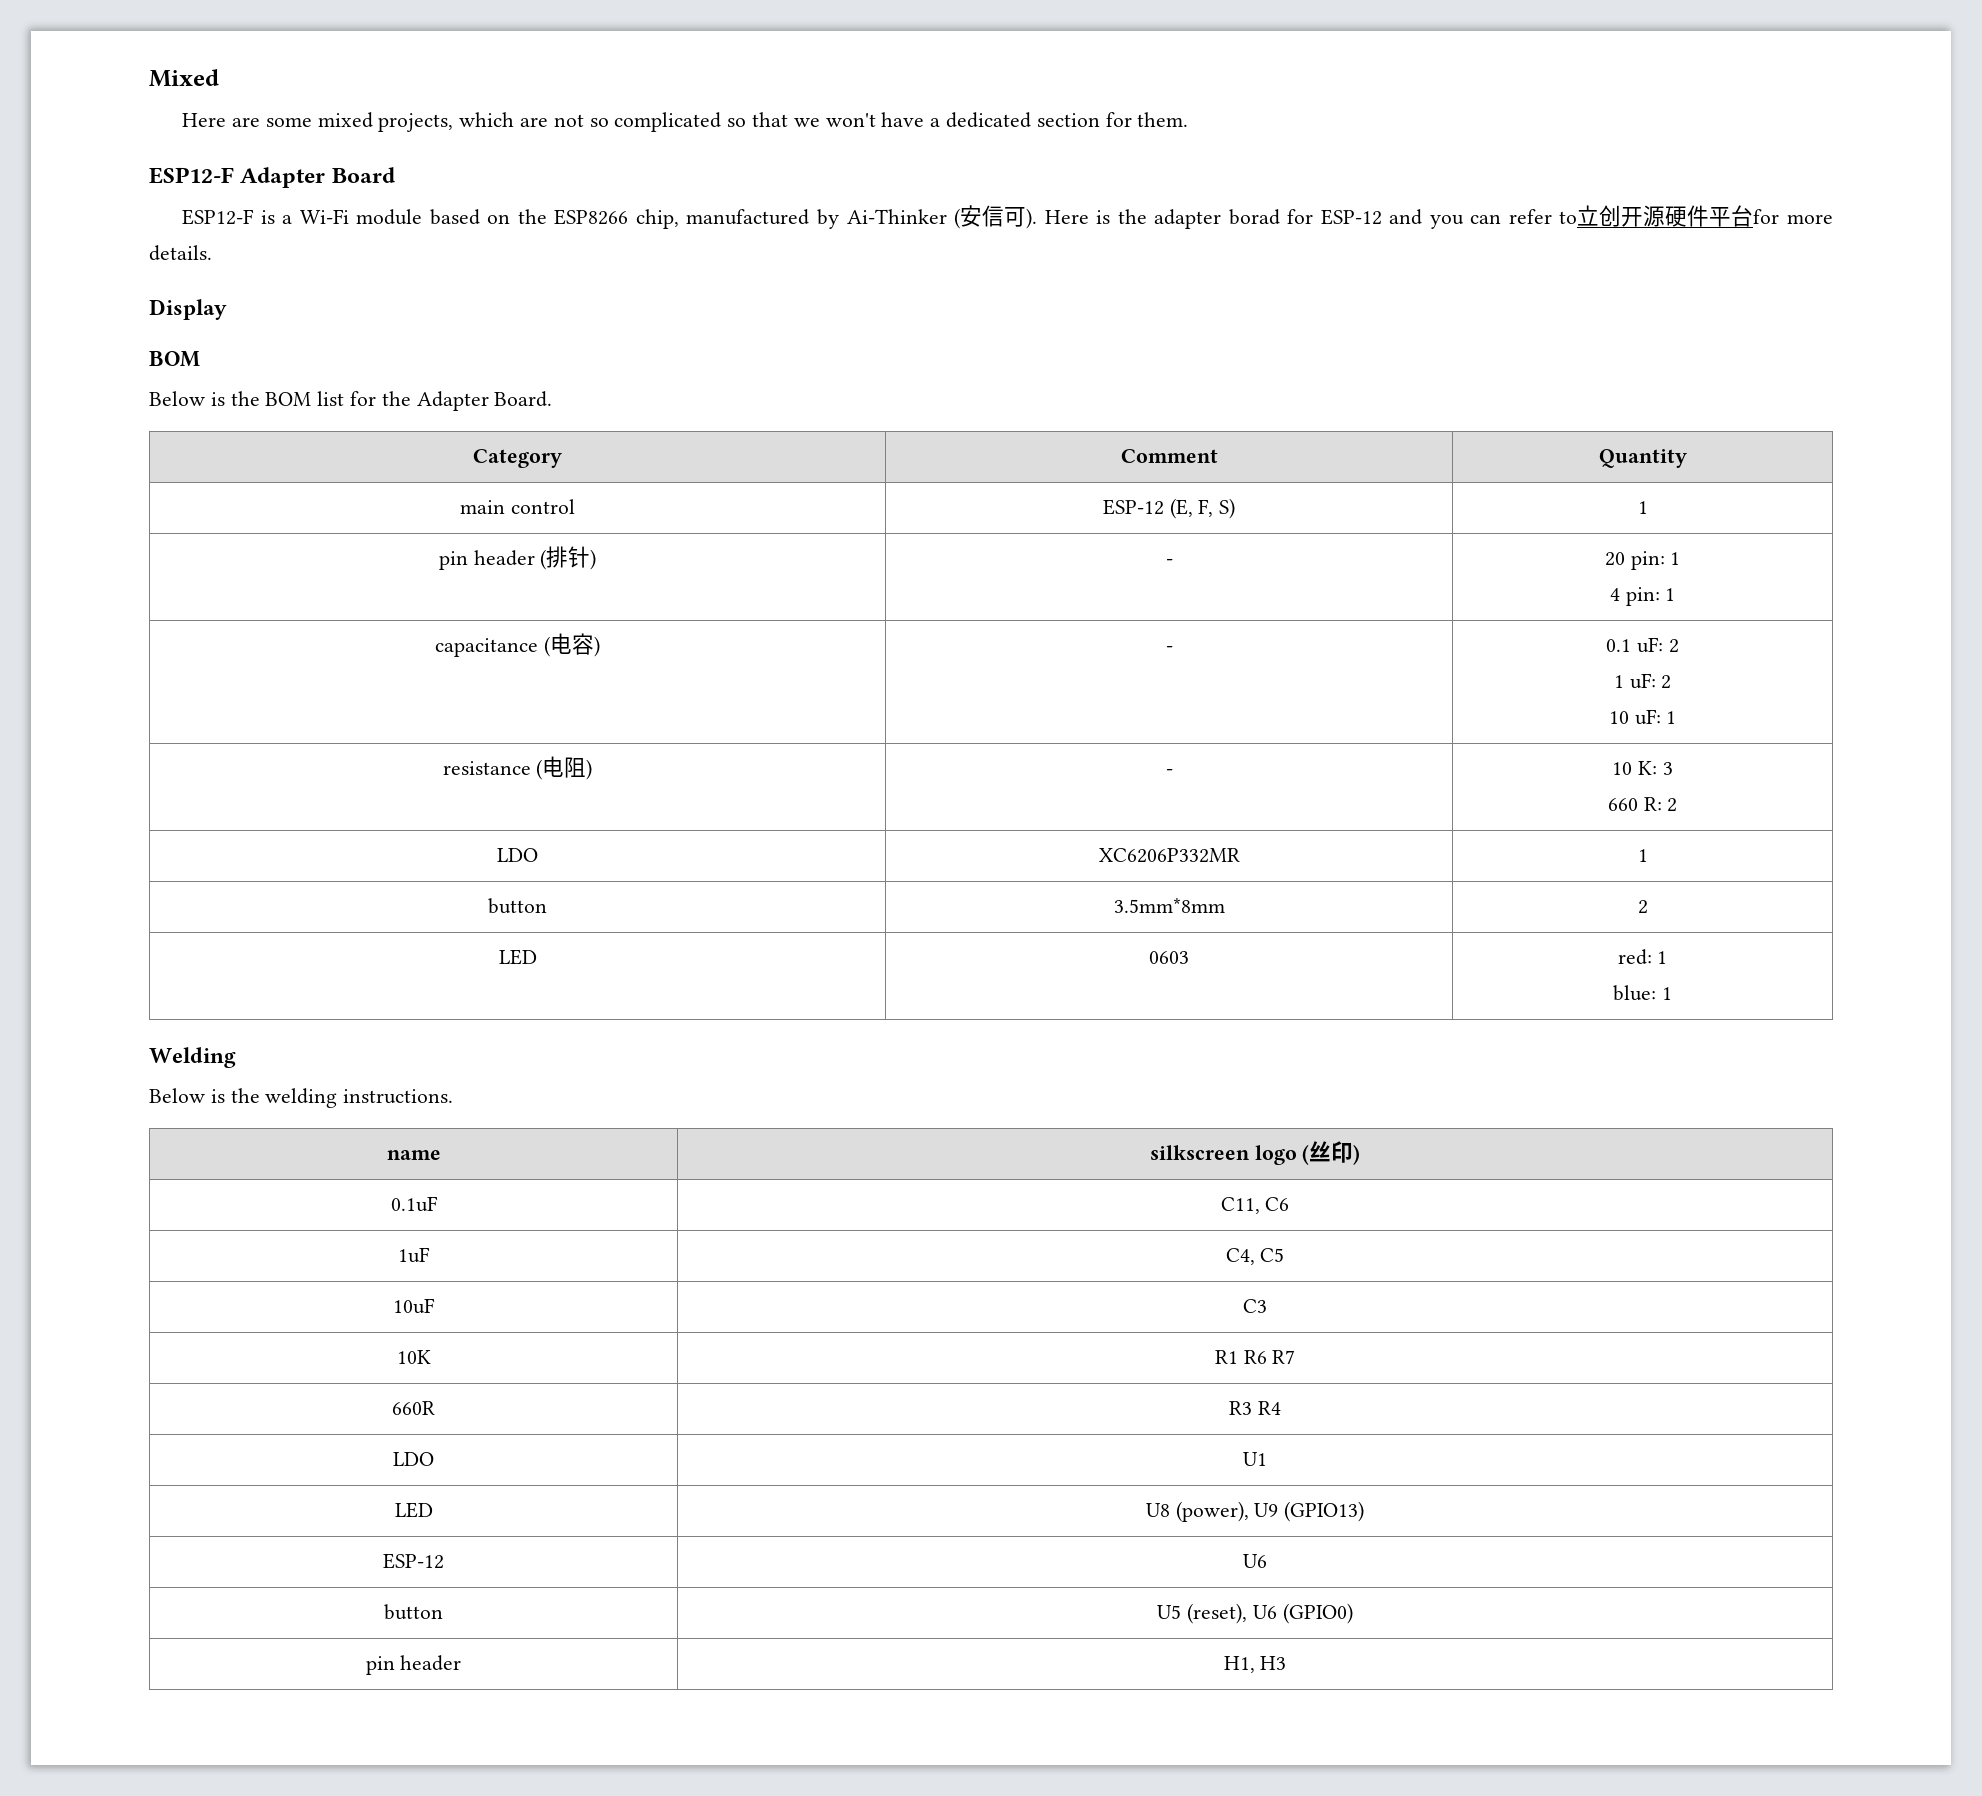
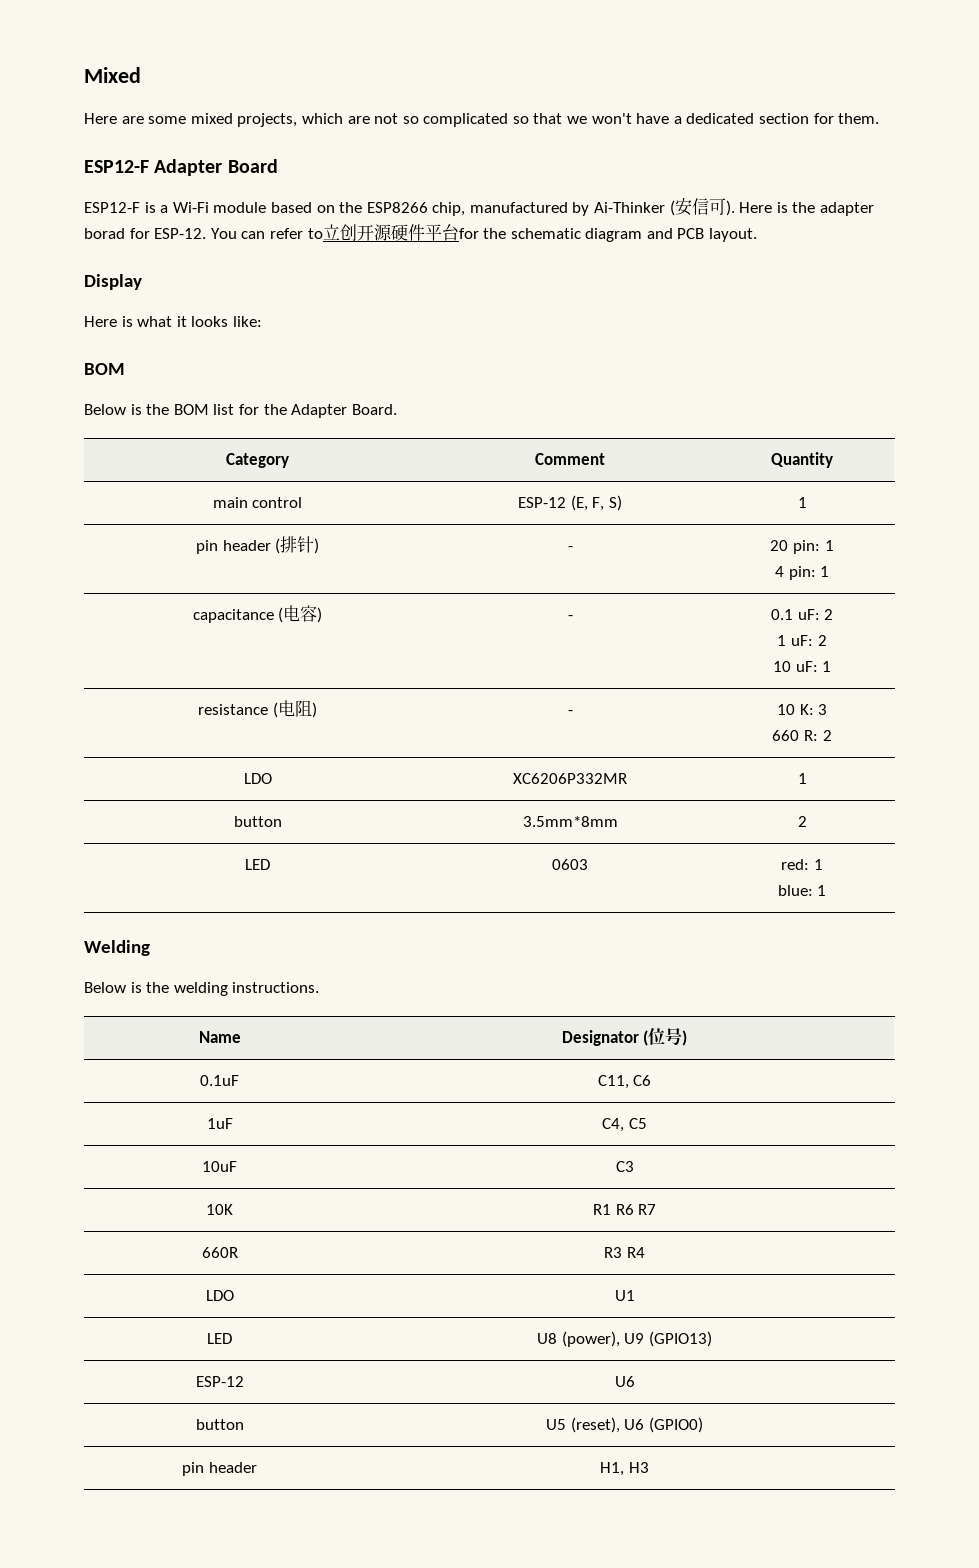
- Here is the adapter borad for ESP-12 and you can refer to立创开源硬件平台for more details.
+ Here is the adapter borad for ESP-12. You can refer to立创开源硬件平台for the schematic diagram and PCB layout.
  Display
+ Here is what it looks like:
- name | silkscreen logo (丝印)
+ Name | Designator (位号)

